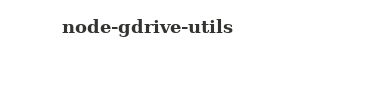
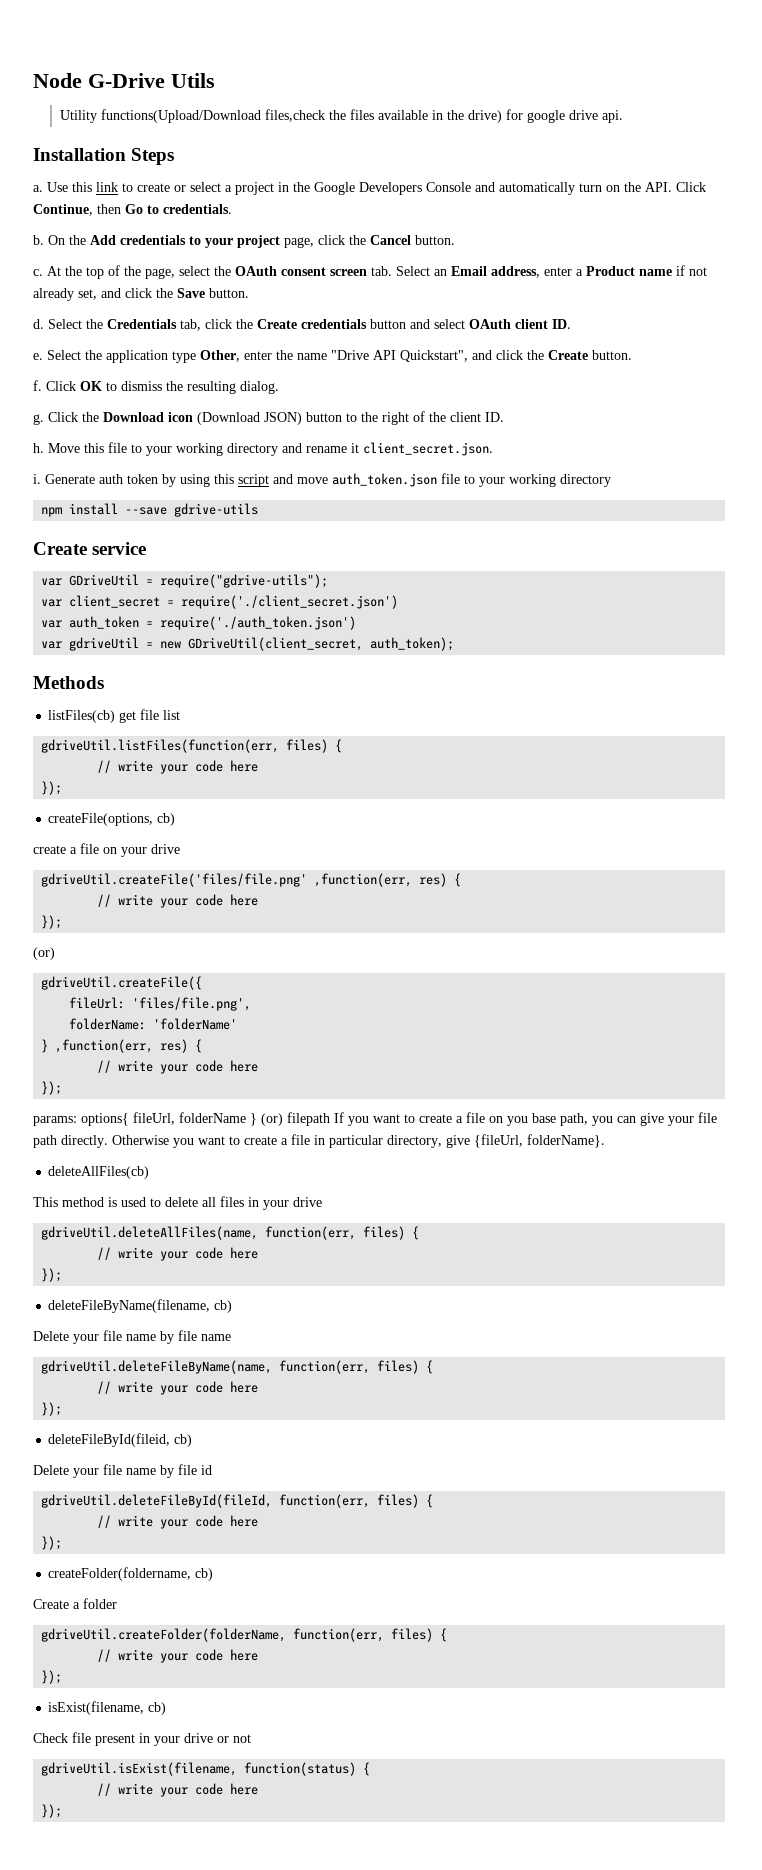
- node-gdrive-utils
+ Node G-Drive Utils
+ Utility functions(Upload/Download files,check the files available in the drive) for google drive api.
+ Installation Steps
+ a. Use this link to create or select a project in the Google Developers Console and automatically turn on the API. Click Continue, then Go to credentials.
+ b. On the Add credentials to your project page, click the Cancel button.
+ c. At the top of the page, select the OAuth consent screen tab. Select an Email address, enter a Product name if not already set, and click the Save button.
+ d. Select the Credentials tab, click the Create credentials button and select OAuth client ID.
+ e. Select the application type Other, enter the name "Drive API Quickstart", and click the Create button.
+ f. Click OK to dismiss the resulting dialog.
+ g. Click the Download icon (Download JSON) button to the right of the client ID.
+ h. Move this file to your working directory and rename it client_secret.json.
+ i. Generate auth token by using this script and move auth_token.json file to your working directory
+ npm install --save gdrive-utils
+ Create service
+ var GDriveUtil = require("gdrive-utils");
+ var client_secret = require('./client_secret.json')
+ var auth_token = require('./auth_token.json')
+ var gdriveUtil = new GDriveUtil(client_secret, auth_token);
+ Methods
+ listFiles(cb) get file list
+ gdriveUtil.listFiles(function(err, files) {
+ // write your code here
+ });
+ createFile(options, cb)
+ create a file on your drive
+ gdriveUtil.createFile('files/file.png' ,function(err, res) {
+ // write your code here
+ });
+ (or)
+ gdriveUtil.createFile({
+ fileUrl: 'files/file.png',
+ folderName: 'folderName'
+ } ,function(err, res) {
+ // write your code here
+ });
+ params: options{ fileUrl, folderName } (or) filepath If you want to create a file on you base path, you can give your file path directly. Otherwise you want to create a file in particular directory, give {fileUrl, folderName}.
+ deleteAllFiles(cb)
+ This method is used to delete all files in your drive
+ gdriveUtil.deleteAllFiles(name, function(err, files) {
+ // write your code here
+ });
+ deleteFileByName(filename, cb)
+ Delete your file name by file name
+ gdriveUtil.deleteFileByName(name, function(err, files) {
+ // write your code here
+ });
+ deleteFileById(fileid, cb)
+ Delete your file name by file id
+ gdriveUtil.deleteFileById(fileId, function(err, files) {
+ // write your code here
+ });
+ createFolder(foldername, cb)
+ Create a folder
+ gdriveUtil.createFolder(folderName, function(err, files) {
+ // write your code here
+ });
+ isExist(filename, cb)
+ Check file present in your drive or not
+ gdriveUtil.isExist(filename, function(status) {
+ // write your code here
+ });

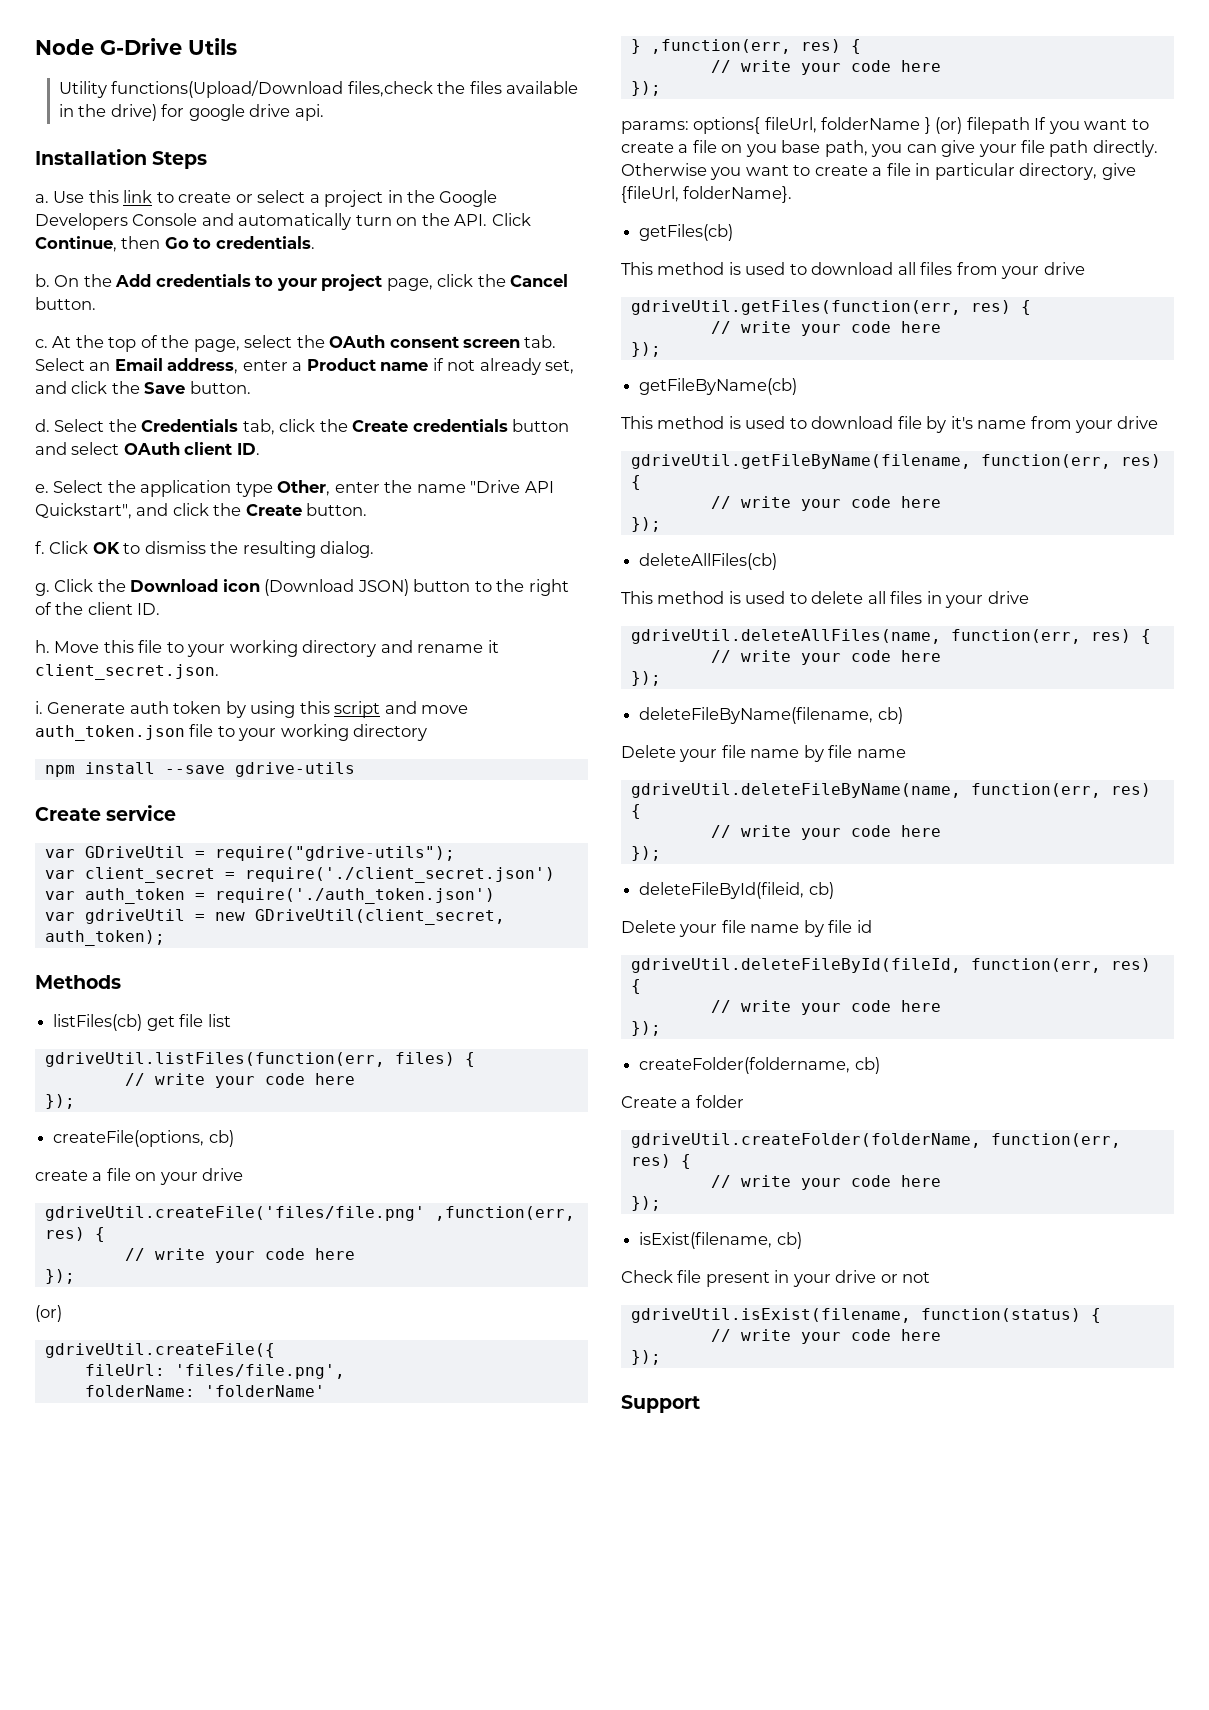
+ getFiles(cb)
+ This method is used to download all files from your drive
+ gdriveUtil.getFiles(function(err, res) {
+ // write your code here
+ });
+ getFileByName(cb)
+ This method is used to download file by it's name from your drive
+ gdriveUtil.getFileByName(filename, function(err, res) {
+ // write your code here
+ });
- gdriveUtil.deleteAllFiles(name, function(err, files) {
+ gdriveUtil.deleteAllFiles(name, function(err, res) {
- gdriveUtil.deleteFileByName(name, function(err, files) {
+ gdriveUtil.deleteFileByName(name, function(err, res) {
- gdriveUtil.deleteFileById(fileId, function(err, files) {
+ gdriveUtil.deleteFileById(fileId, function(err, res) {
- gdriveUtil.createFolder(folderName, function(err, files) {
+ gdriveUtil.createFolder(folderName, function(err, res) {
+ Support

